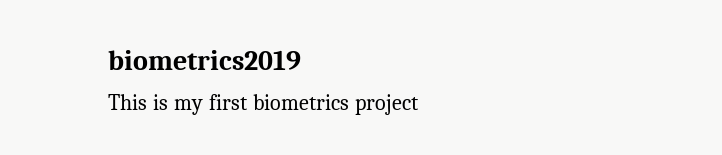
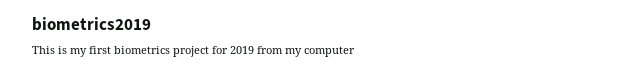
- This is my first biometrics project
+ This is my first biometrics project for 2019 from my computer

